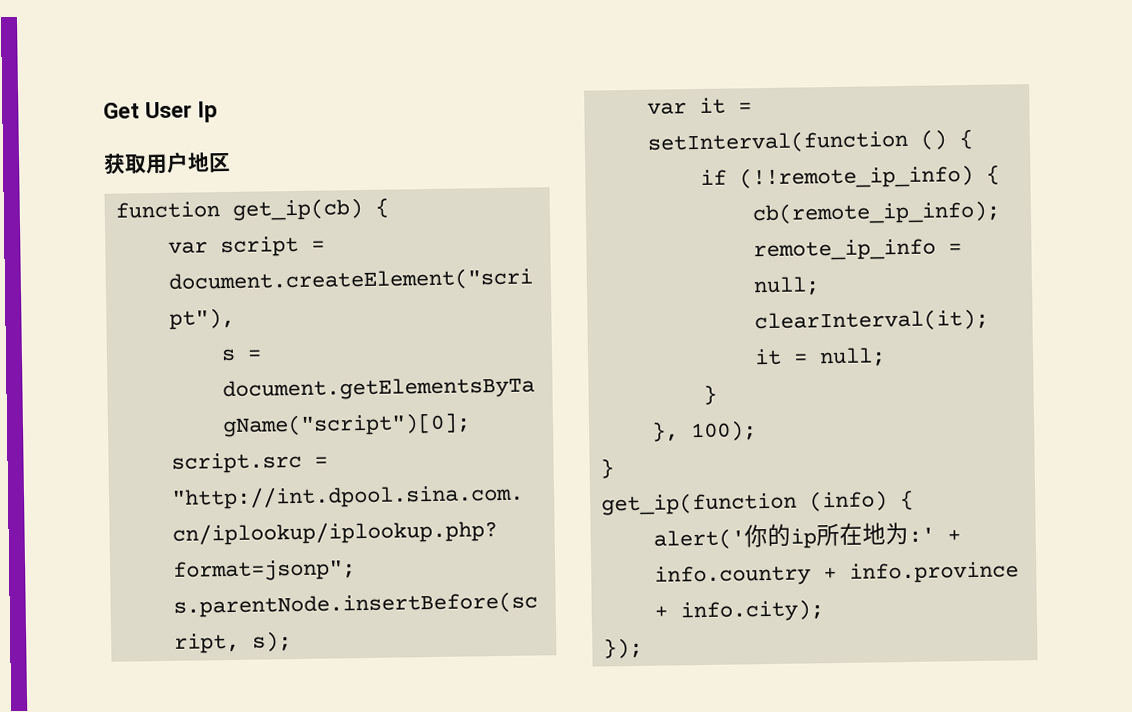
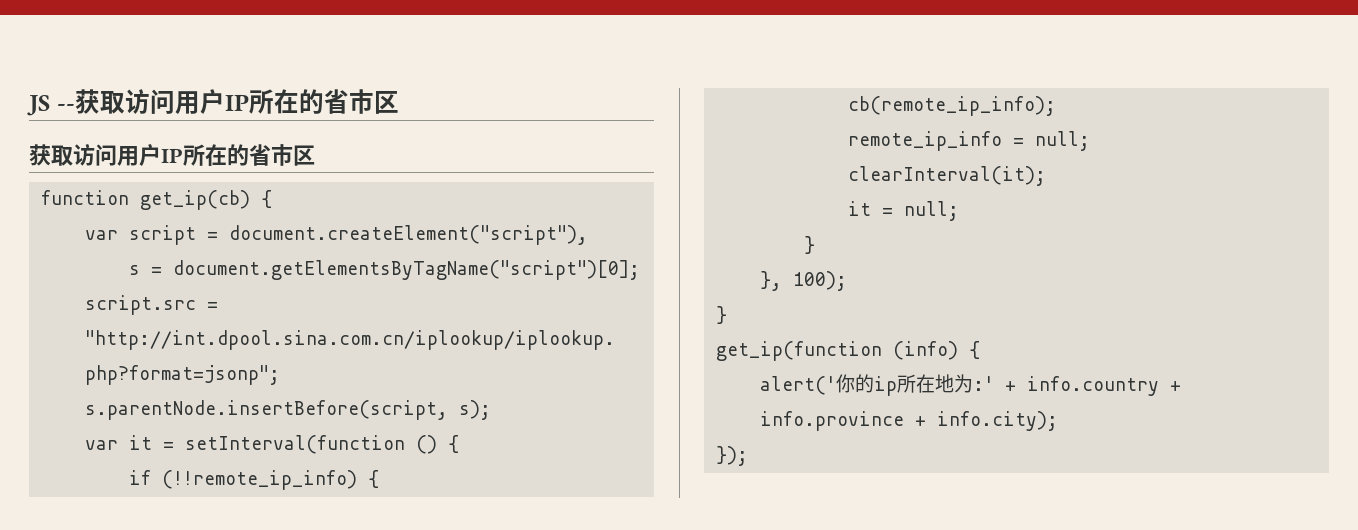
- Get User Ip
- 获取用户地区
+ JS --获取访问用户IP所在的省市区
+ 获取访问用户IP所在的省市区

